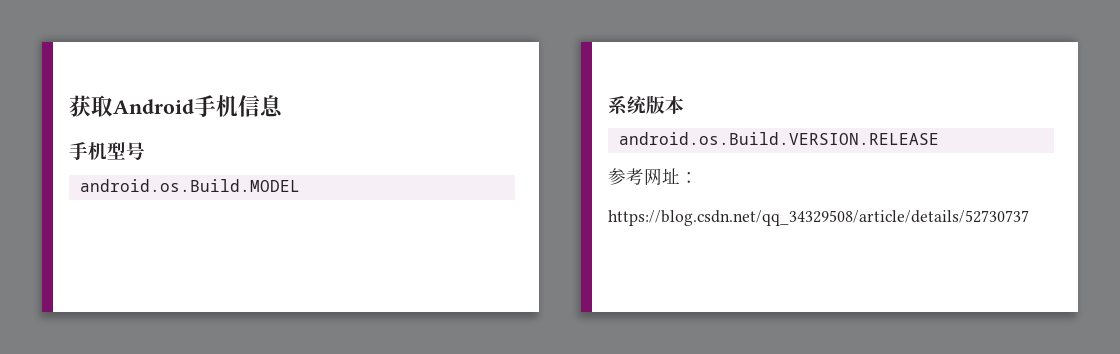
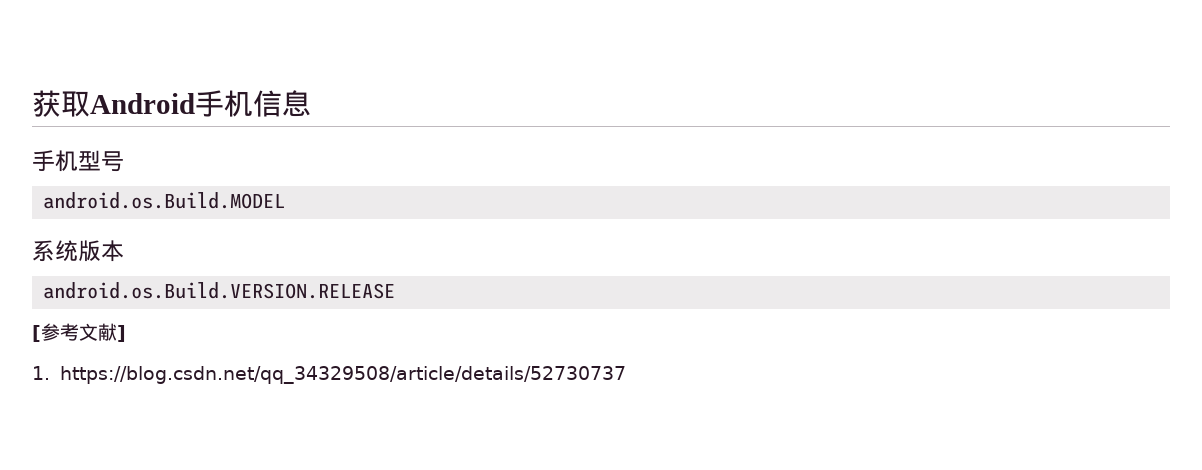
- 参考网址：
- https://blog.csdn.net/qq_34329508/article/details/52730737
+ [参考文献]
+ 1. https://blog.csdn.net/qq_34329508/article/details/52730737

